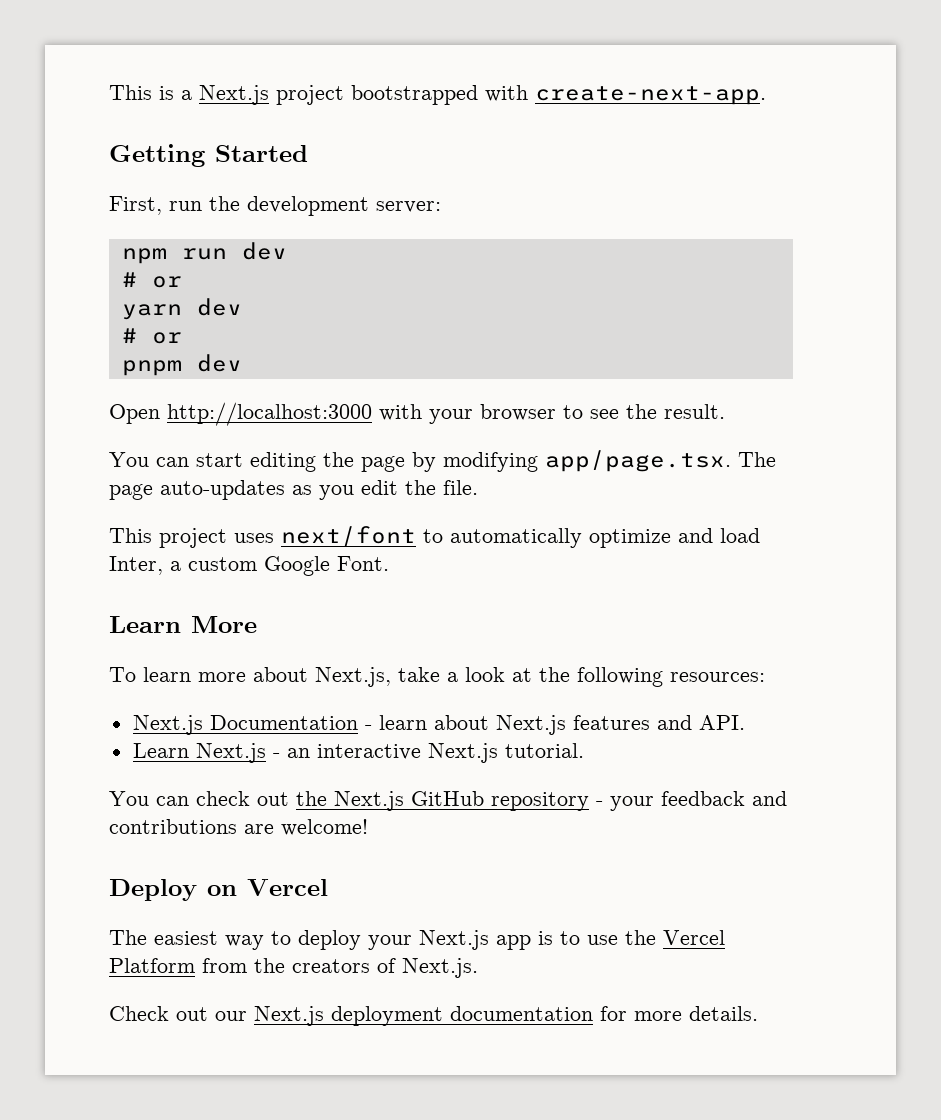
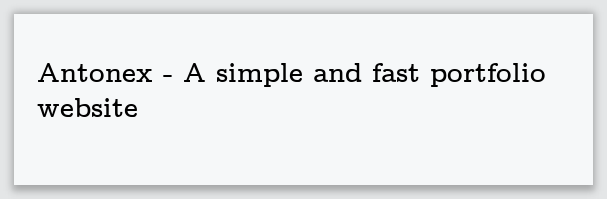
- This is a Next.js project bootstrapped with create-next-app.
- Getting Started
- First, run the development server:
- npm run dev
- # or
- yarn dev
- # or
- pnpm dev
- Open http://localhost:3000 with your browser to see the result.
- You can start editing the page by modifying app/page.tsx. The page auto-updates as you edit the file.
- This project uses next/font to automatically optimize and load Inter, a custom Google Font.
- Learn More
- To learn more about Next.js, take a look at the following resources:
- Next.js Documentation - learn about Next.js features and API.
- Learn Next.js - an interactive Next.js tutorial.
- You can check out the Next.js GitHub repository - your feedback and contributions are welcome!
- Deploy on Vercel
- The easiest way to deploy your Next.js app is to use the Vercel Platform from the creators of Next.js.
- Check out our Next.js deployment documentation for more details.
+ Antonex - A simple and fast portfolio website

